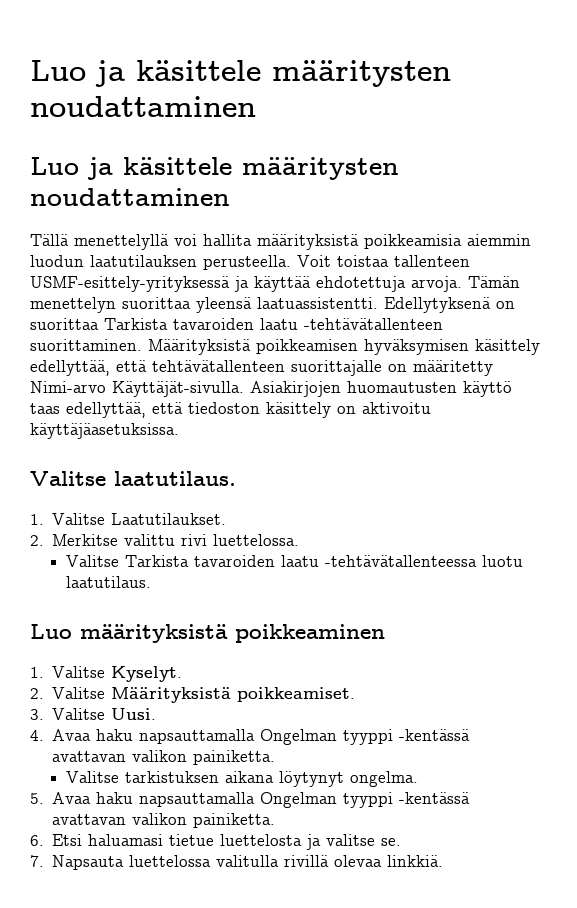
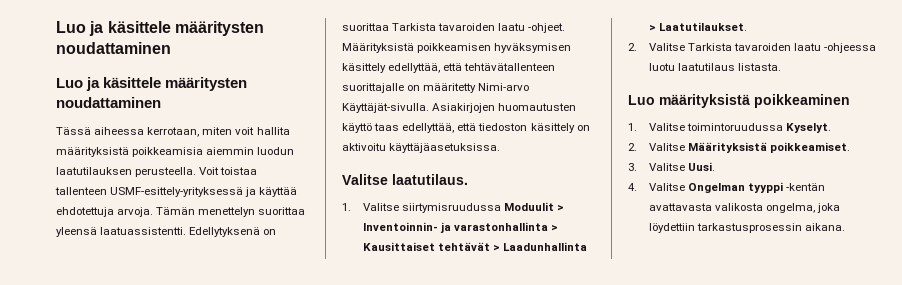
- Tällä menettelyllä voi hallita määrityksistä poikkeamisia aiemmin luodun laatutilauksen perusteella.
+ Tässä aiheessa kerrotaan, miten voit hallita määrityksistä poikkeamisia aiemmin luodun laatutilauksen perusteella.
- Edellytyksenä on suorittaa Tarkista tavaroiden laatu -tehtävätallenteen suorittaminen.
+ Edellytyksenä on suorittaa Tarkista tavaroiden laatu -ohjeet.
- 1. Valitse Laatutilaukset.
- 2. Merkitse valittu rivi luettelossa.
- Valitse Tarkista tavaroiden laatu -tehtävätallenteessa luotu laatutilaus.
+ 1. Valitse siirtymisruudussa Moduulit > Inventoinnin- ja varastonhallinta > Kausittaiset tehtävät > Laadunhallinta > Laatutilaukset.
+ 2. Valitse Tarkista tavaroiden laatu -ohjeessa luotu laatutilaus listasta.
- 1. Valitse Kyselyt.
+ 1. Valitse toimintoruudussa Kyselyt.
- 4. Avaa haku napsauttamalla Ongelman tyyppi -kentässä avattavan valikon painiketta.
- Valitse tarkistuksen aikana löytynyt ongelma.
- 5. Avaa haku napsauttamalla Ongelman tyyppi -kentässä avattavan valikon painiketta.
- 6. Etsi haluamasi tietue luettelosta ja valitse se.
- 7. Napsauta luettelossa valitulla rivillä olevaa linkkiä.
+ 4. Valitse Ongelman tyyppi -kentän avattavasta valikosta ongelma, joka löydettiin tarkastusprosessin aikana.

